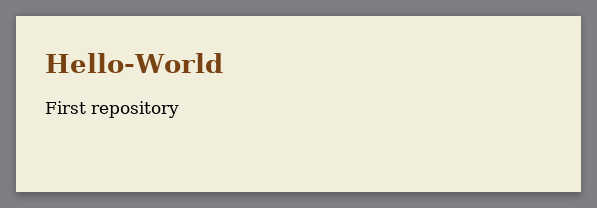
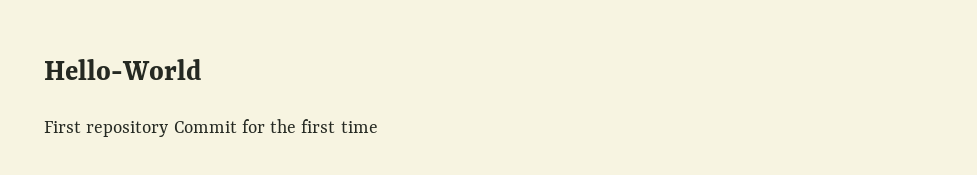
- First repository
+ First repository Commit for the first time

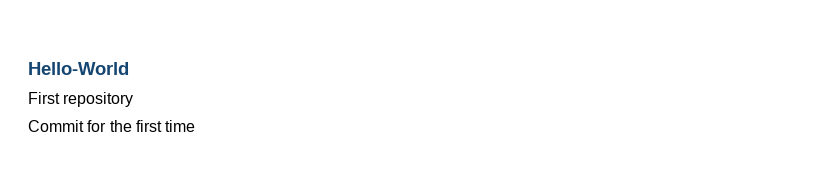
- First repository Commit for the first time
+ First repository
+ Commit for the first time

